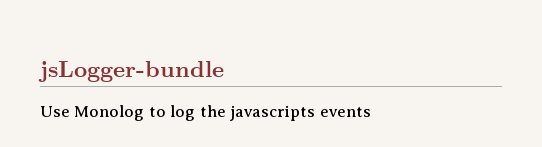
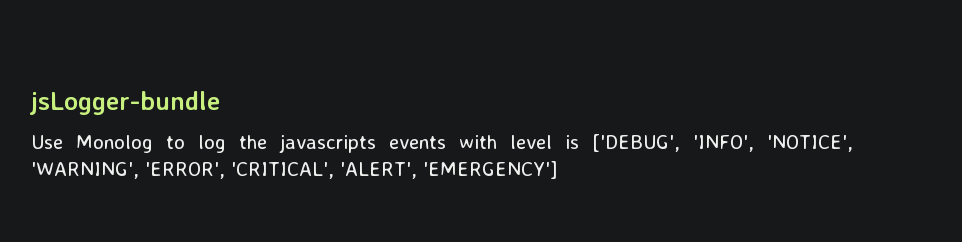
- Use Monolog to log the javascripts events
+ Use Monolog to log the javascripts events with level is ['DEBUG', 'INFO', 'NOTICE', 'WARNING', 'ERROR', 'CRITICAL', 'ALERT', 'EMERGENCY']

